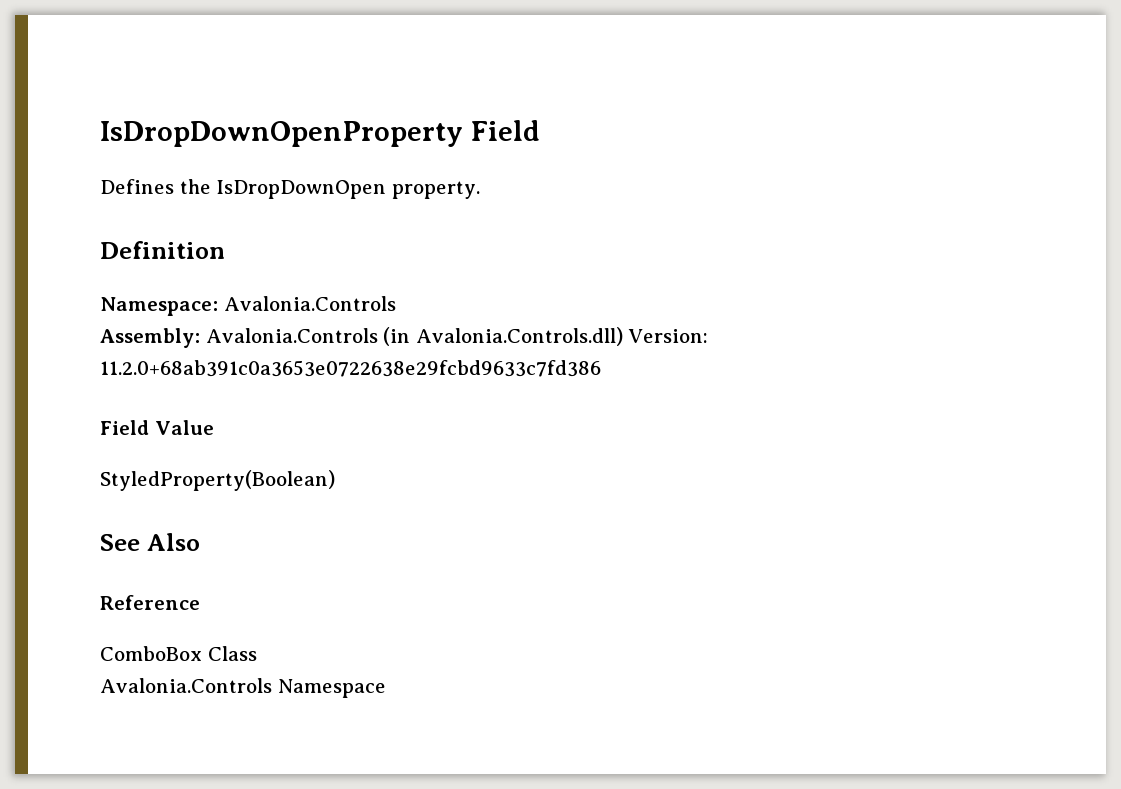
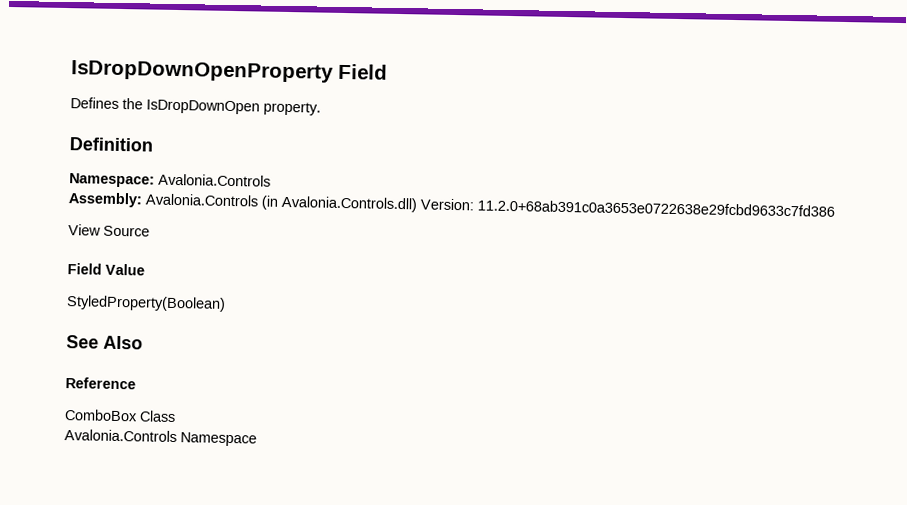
+ View Source

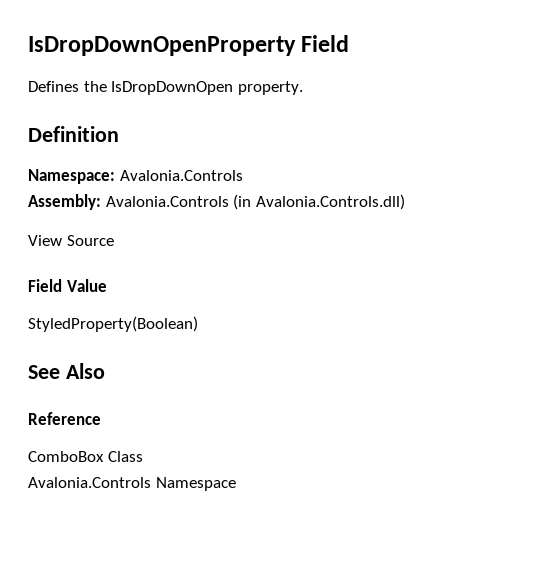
- Assembly: Avalonia.Controls (in Avalonia.Controls.dll) Version: 11.2.0+68ab391c0a3653e0722638e29fcbd9633c7fd386
+ Assembly: Avalonia.Controls (in Avalonia.Controls.dll)

